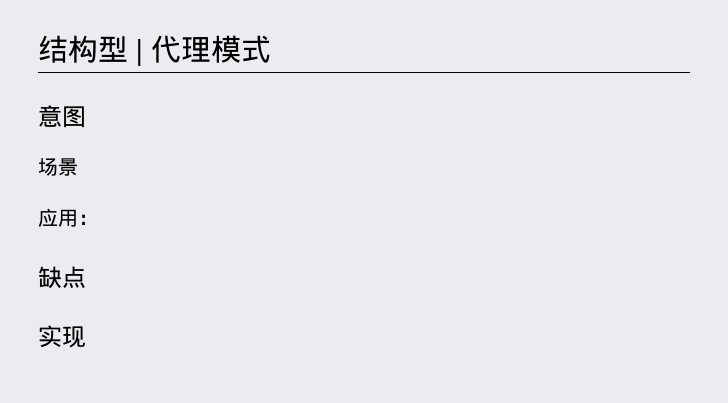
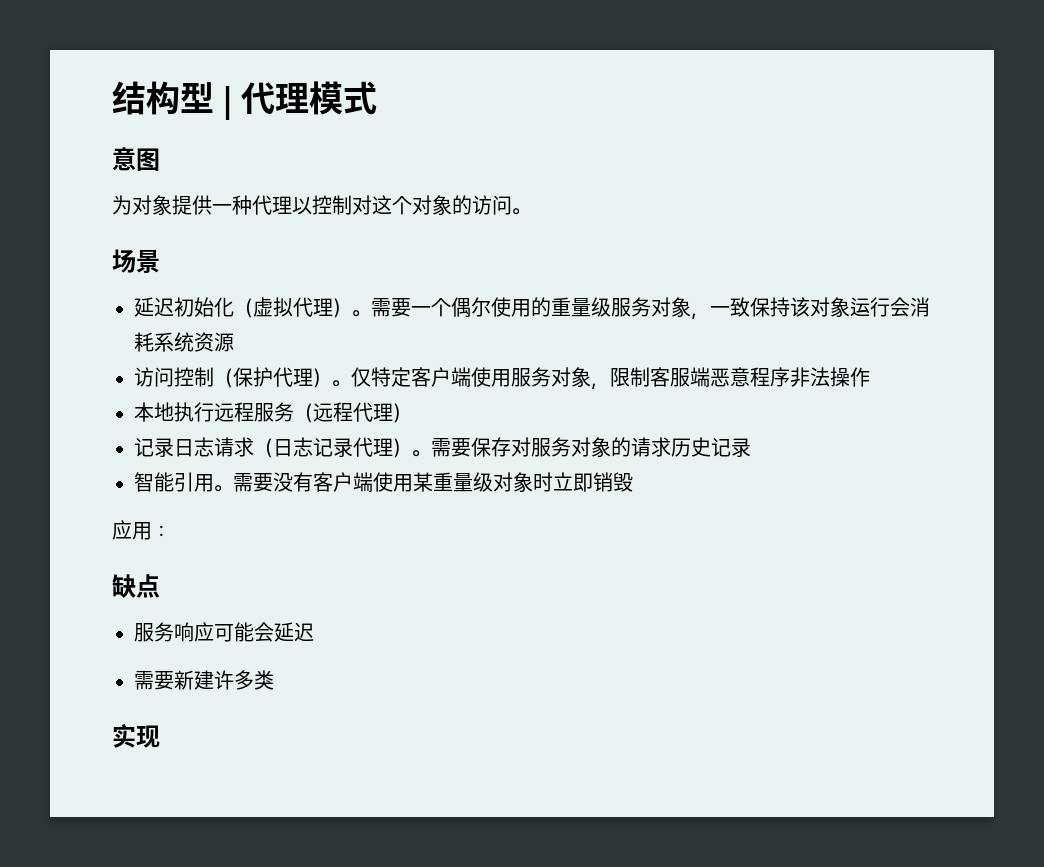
+ 为对象提供一种代理以控制对这个对象的访问。
  场景
+ 延迟初始化（虚拟代理）。需要一个偶尔使用的重量级服务对象，一致保持该对象运行会消耗系统资源
+ 访问控制（保护代理）。仅特定客户端使用服务对象，限制客服端恶意程序非法操作
+ 本地执行远程服务（远程代理）
+ 记录日志请求（日志记录代理）。需要保存对服务对象的请求历史记录
+ 智能引用。需要没有客户端使用某重量级对象时立即销毁
  应用：
  缺点
+ 服务响应可能会延迟
+ 需要新建许多类

